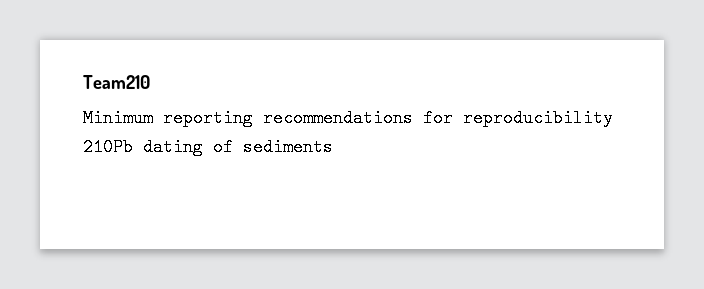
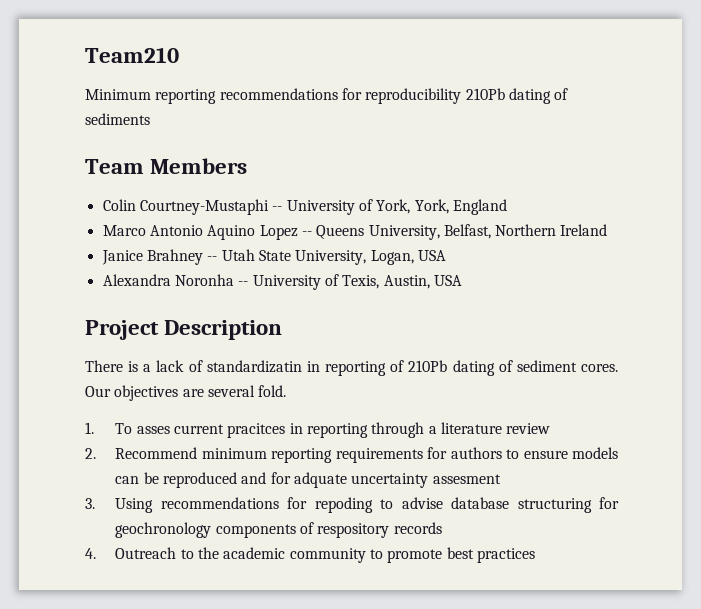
+ Team Members
+ Colin Courtney-Mustaphi -- University of York, York, England
+ Marco Antonio Aquino Lopez -- Queens University, Belfast, Northern Ireland
+ Janice Brahney -- Utah State University, Logan, USA
+ Alexandra Noronha -- University of Texis, Austin, USA
+ Project Description
+ There is a lack of standardizatin in reporting of 210Pb dating of sediment cores. Our objectives are several fold.
+ 1. To asses current pracitces in reporting through a literature review
+ 2. Recommend minimum reporting requirements for authors to ensure models can be reproduced and for adquate uncertainty assesment
+ 3. Using recommendations for repoding to advise database structuring for geochronology components of respository records
+ 4. Outreach to the academic community to promote best practices

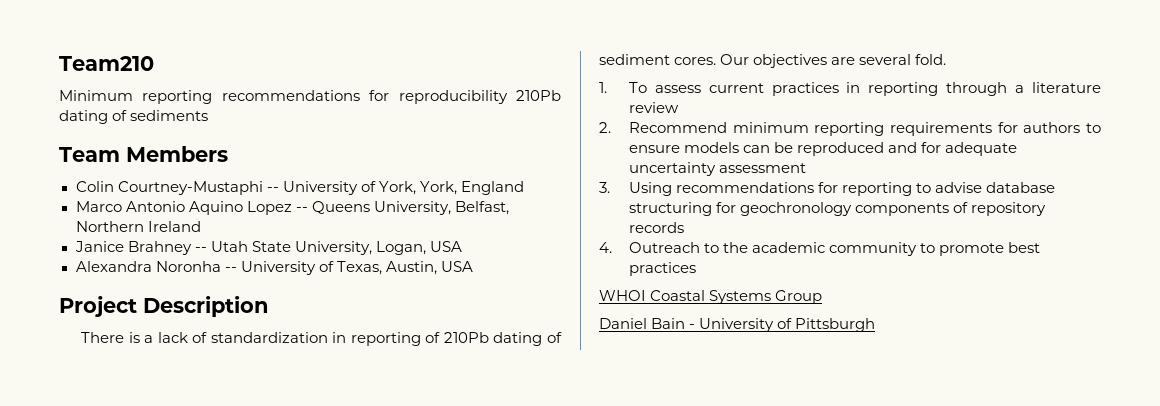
- Alexandra Noronha -- University of Texis, Austin, USA
+ Alexandra Noronha -- University of Texas, Austin, USA
- There is a lack of standardizatin in reporting of 210Pb dating of sediment cores.
+ There is a lack of standardization in reporting of 210Pb dating of sediment cores.
- 1. To asses current pracitces in reporting through a literature review
+ 1. To assess current practices in reporting through a literature review
- 2. Recommend minimum reporting requirements for authors to ensure models can be reproduced and for adquate uncertainty assesment
+ 2. Recommend minimum reporting requirements for authors to ensure models can be reproduced and for adequate uncertainty assessment
- 3. Using recommendations for repoding to advise database structuring for geochronology components of respository records
+ 3. Using recommendations for reporting to advise database structuring for geochronology components of repository records
+ WHOI Coastal Systems Group
+ Daniel Bain - University of Pittsburgh

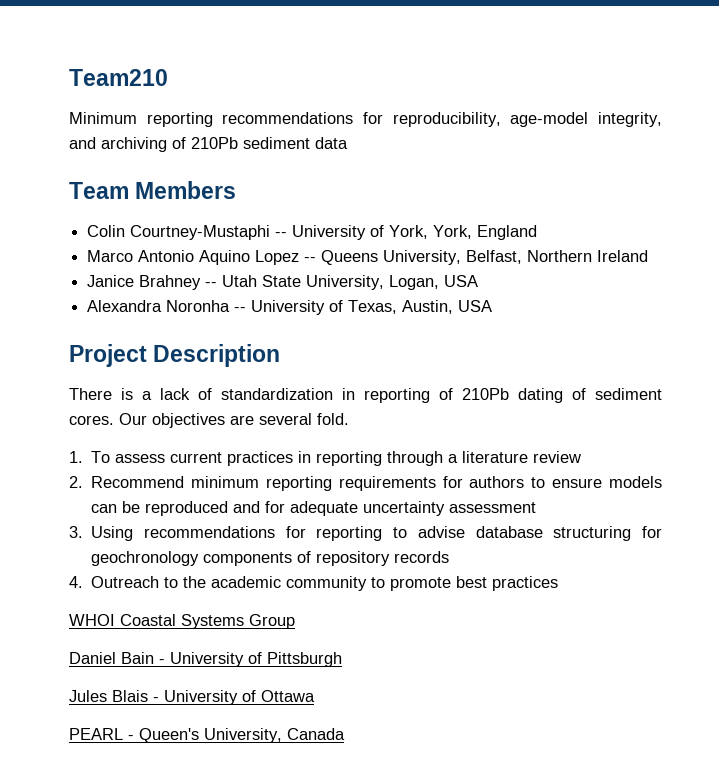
- Minimum reporting recommendations for reproducibility 210Pb dating of sediments
+ Minimum reporting recommendations for reproducibility, age-model integrity, and archiving of 210Pb sediment data
+ Jules Blais - University of Ottawa
+ PEARL - Queen's University, Canada

